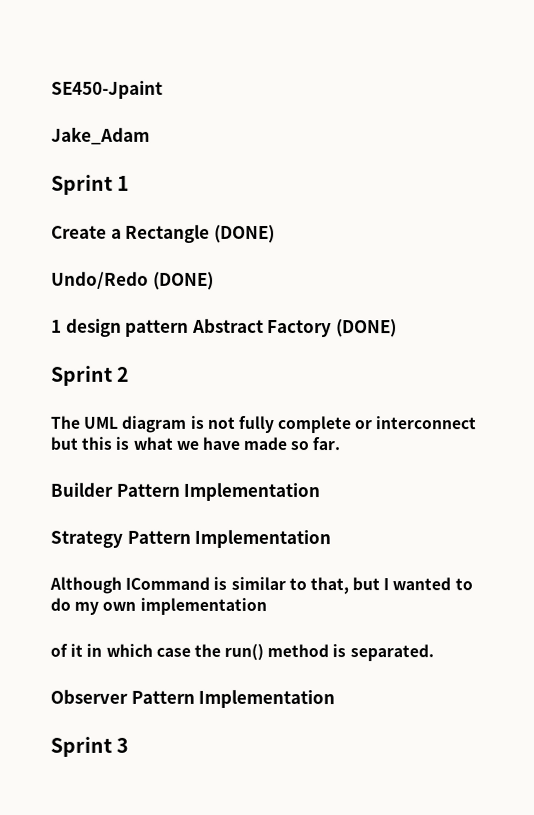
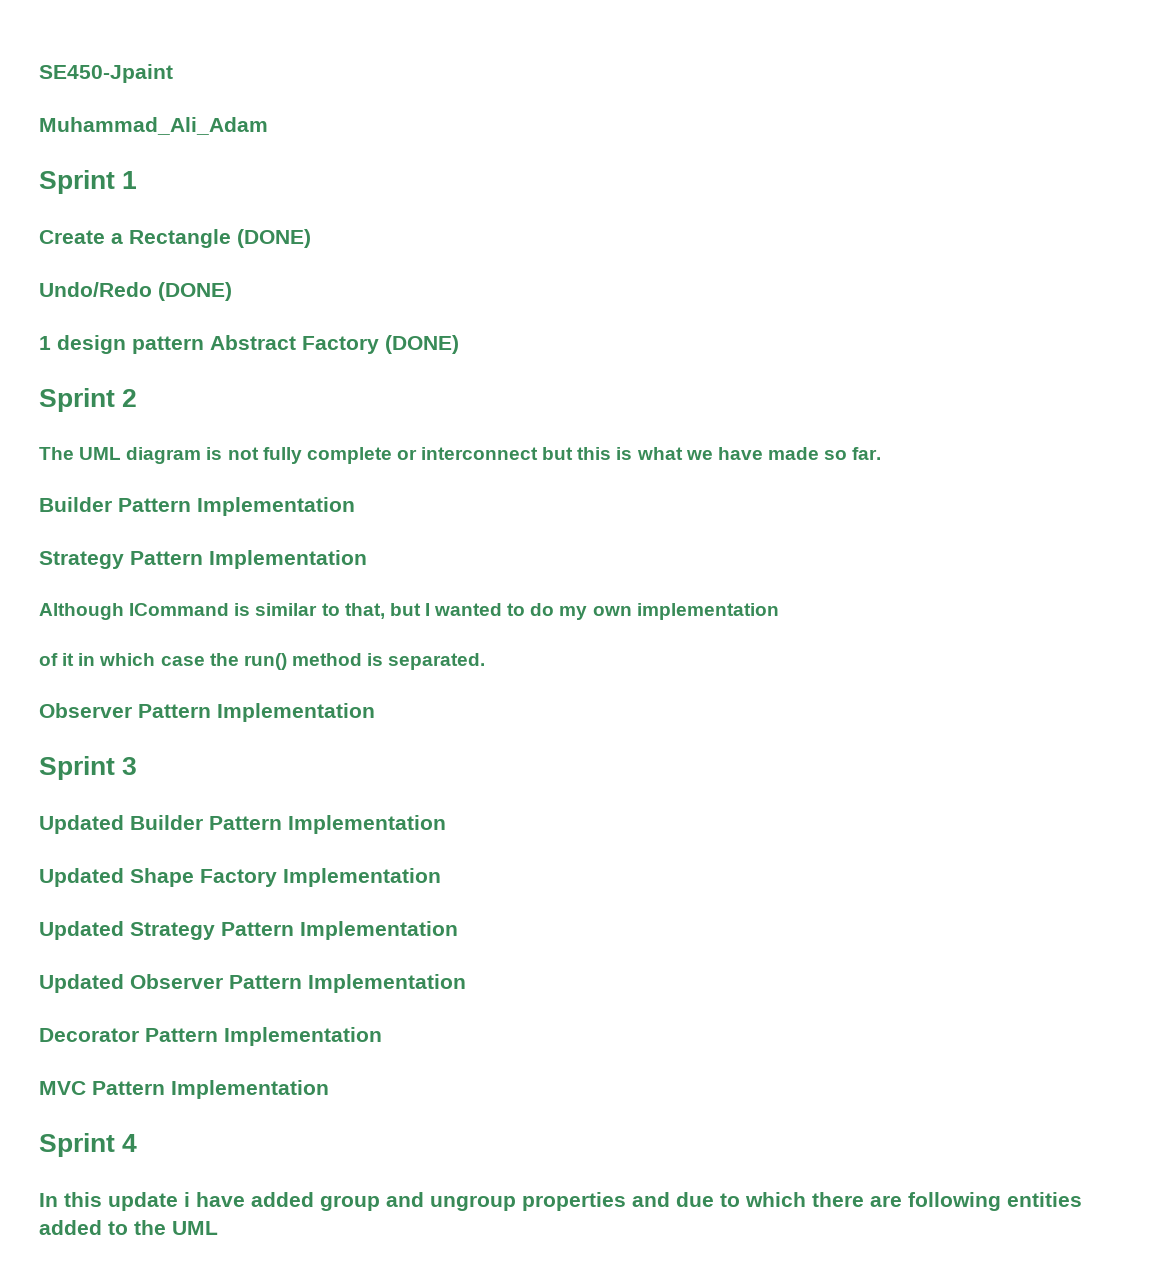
- Jake_Adam
+ Muhammad_Ali_Adam
+ Updated Builder Pattern Implementation
+ Updated Shape Factory Implementation
+ Updated Strategy Pattern Implementation
+ Updated Observer Pattern Implementation
+ Decorator Pattern Implementation
+ MVC Pattern Implementation
+ Sprint 4
+ In this update i have added group and ungroup properties and due to which there are following entities added to the UML

